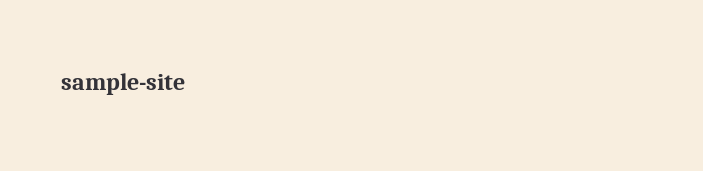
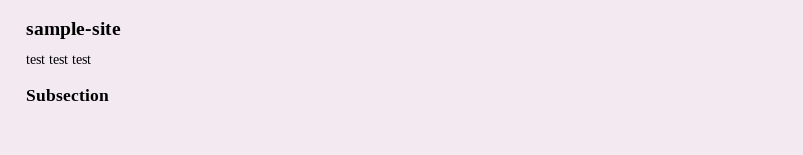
+ test test test
+ Subsection

